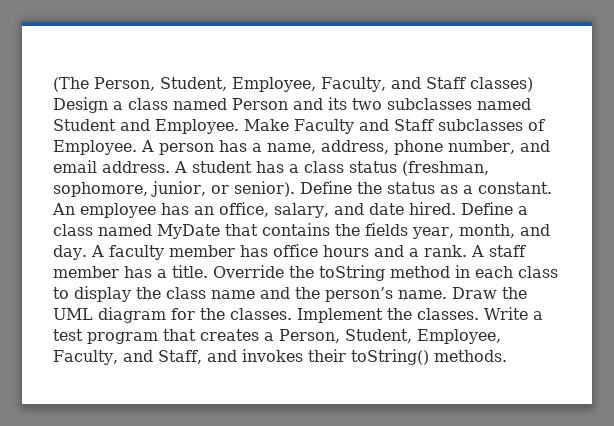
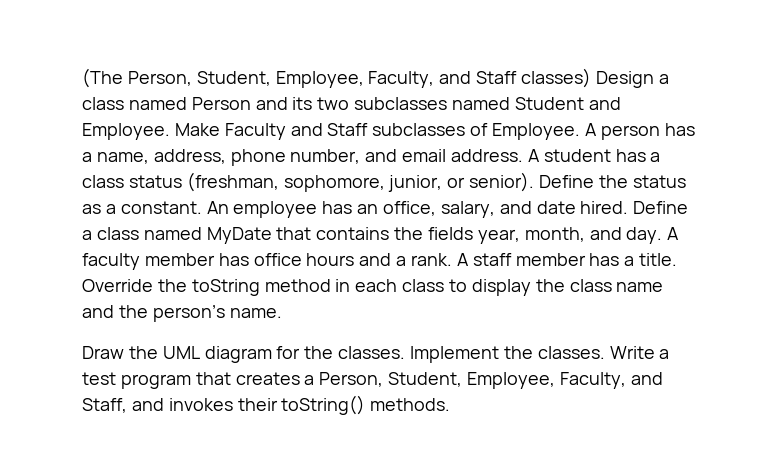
- Override the toString method in each class to display the class name and the person’s name. Draw the UML diagram for the classes.
+ Override the toString method in each class to display the class name and the person’s name.
+ Draw the UML diagram for the classes.

